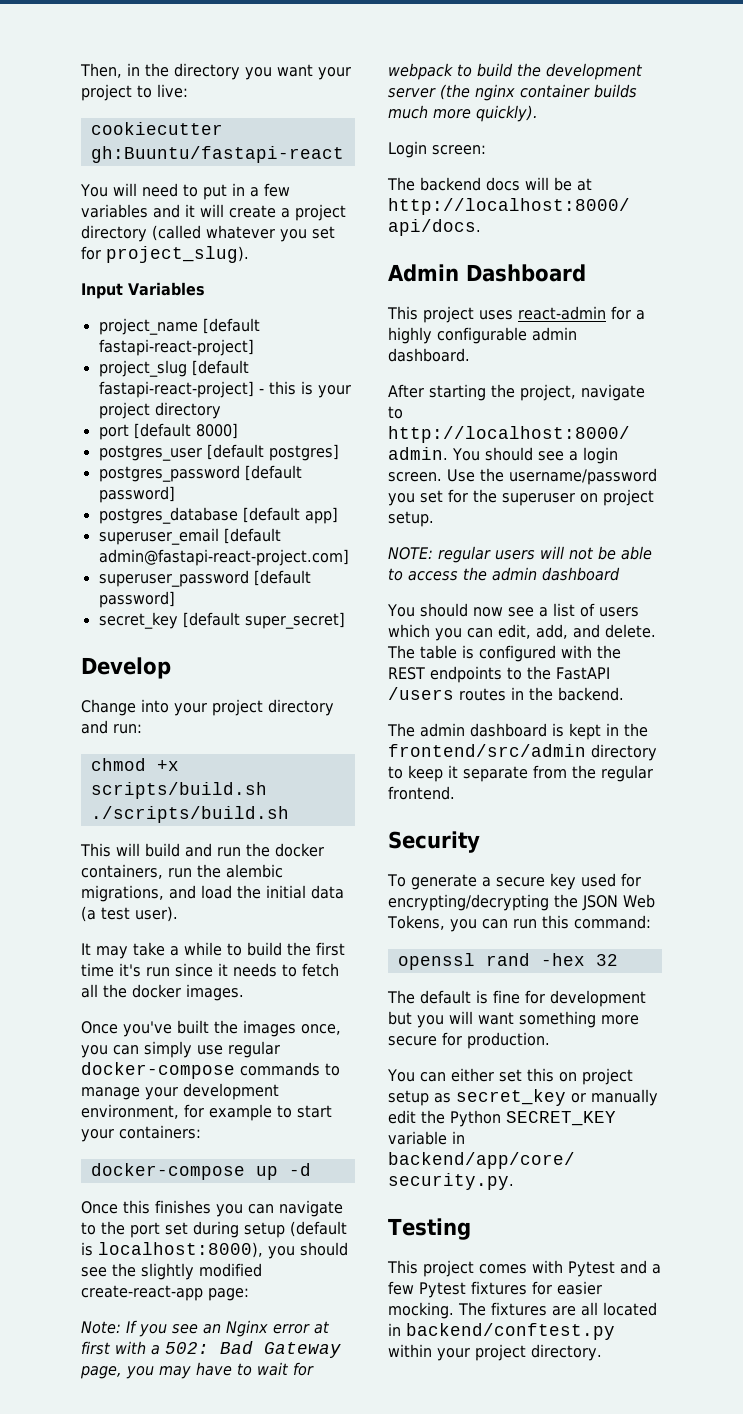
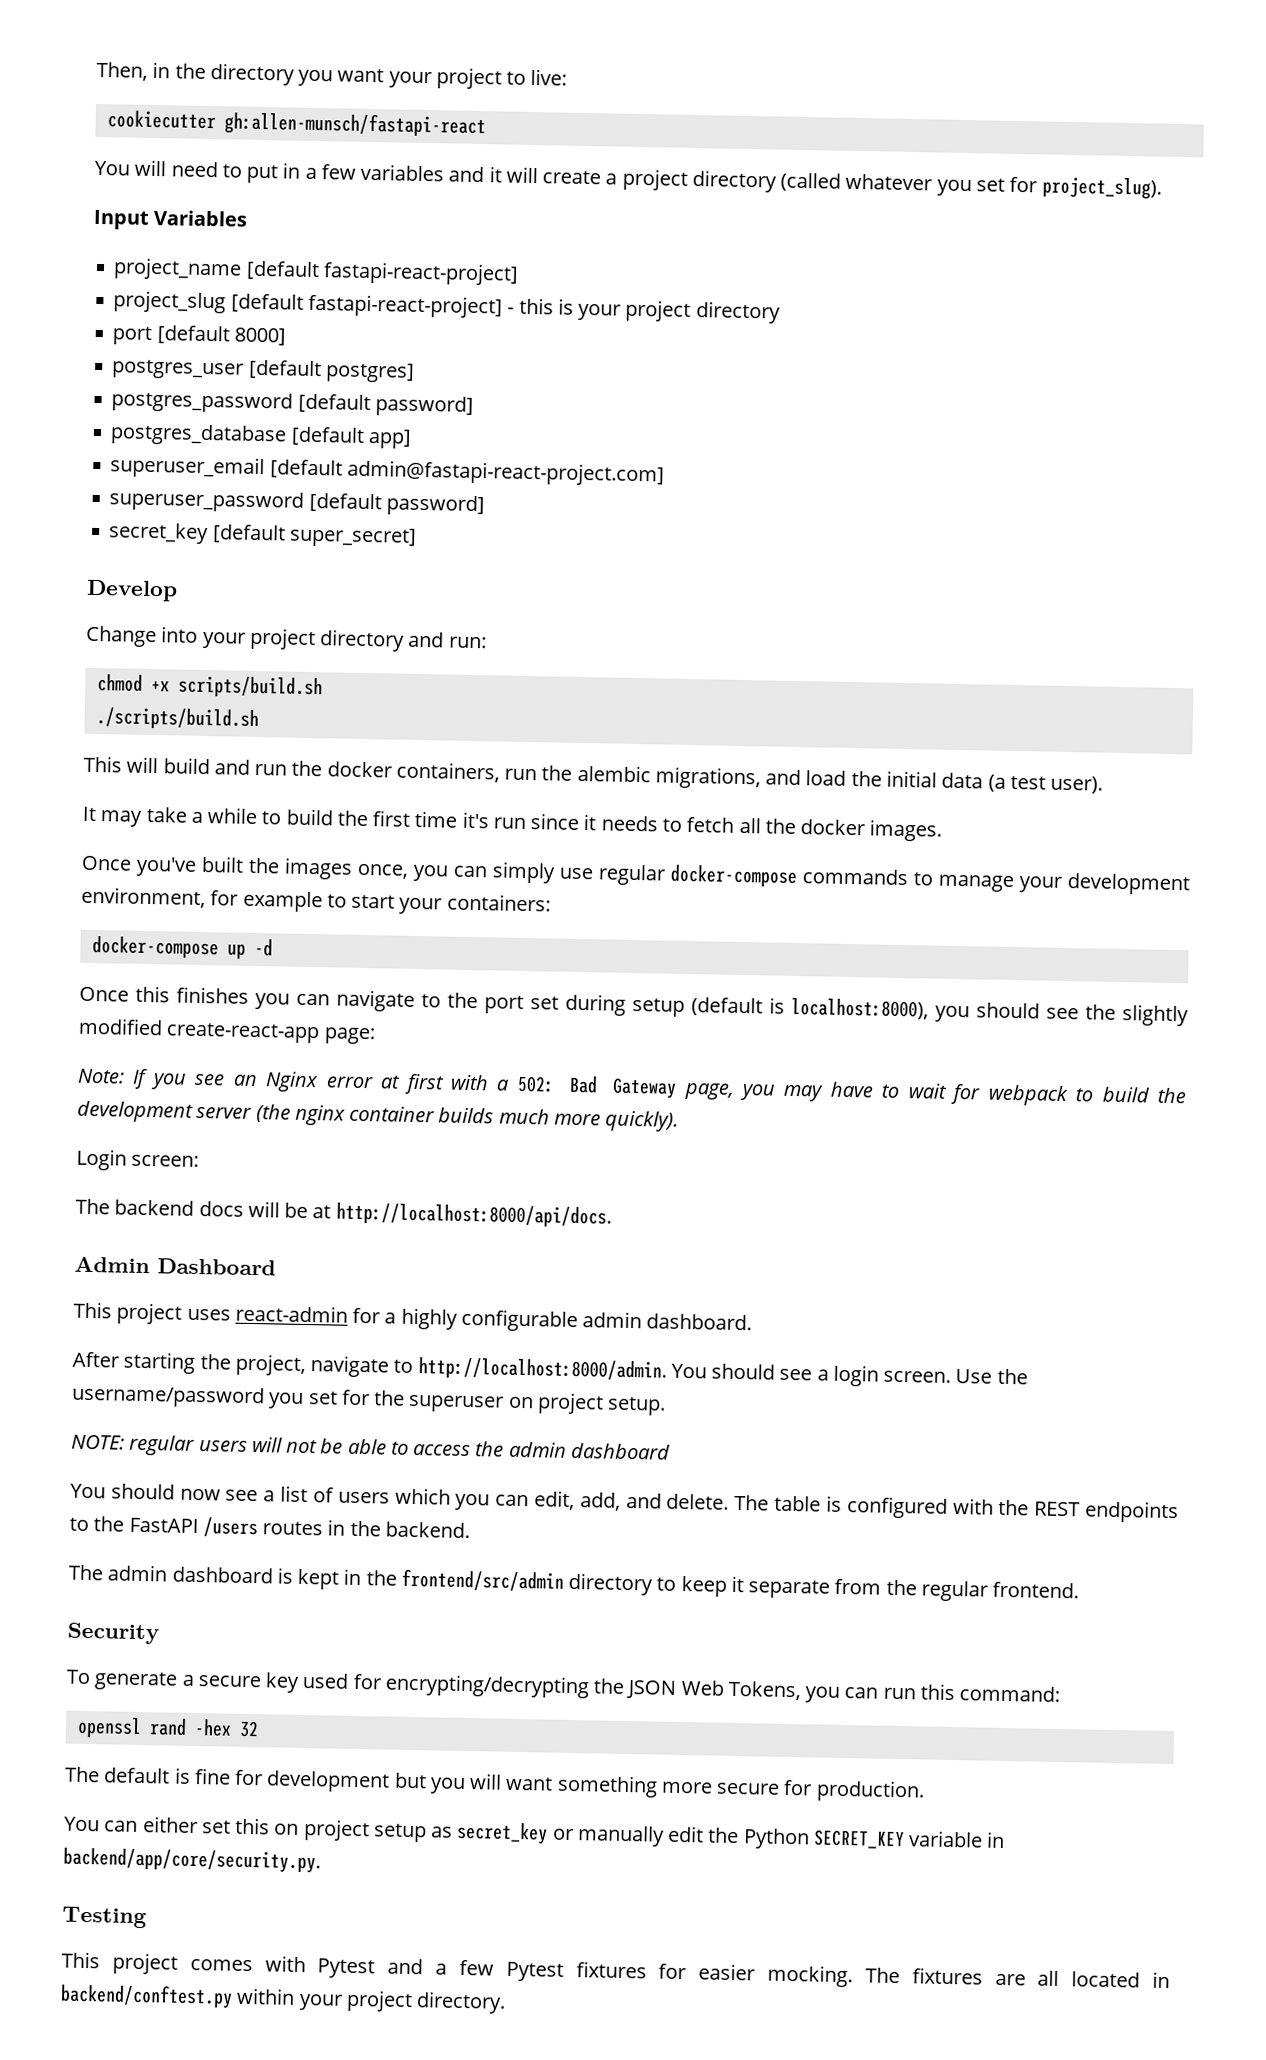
- cookiecutter gh:Buuntu/fastapi-react
+ cookiecutter gh:allen-munsch/fastapi-react

